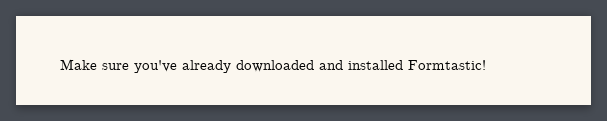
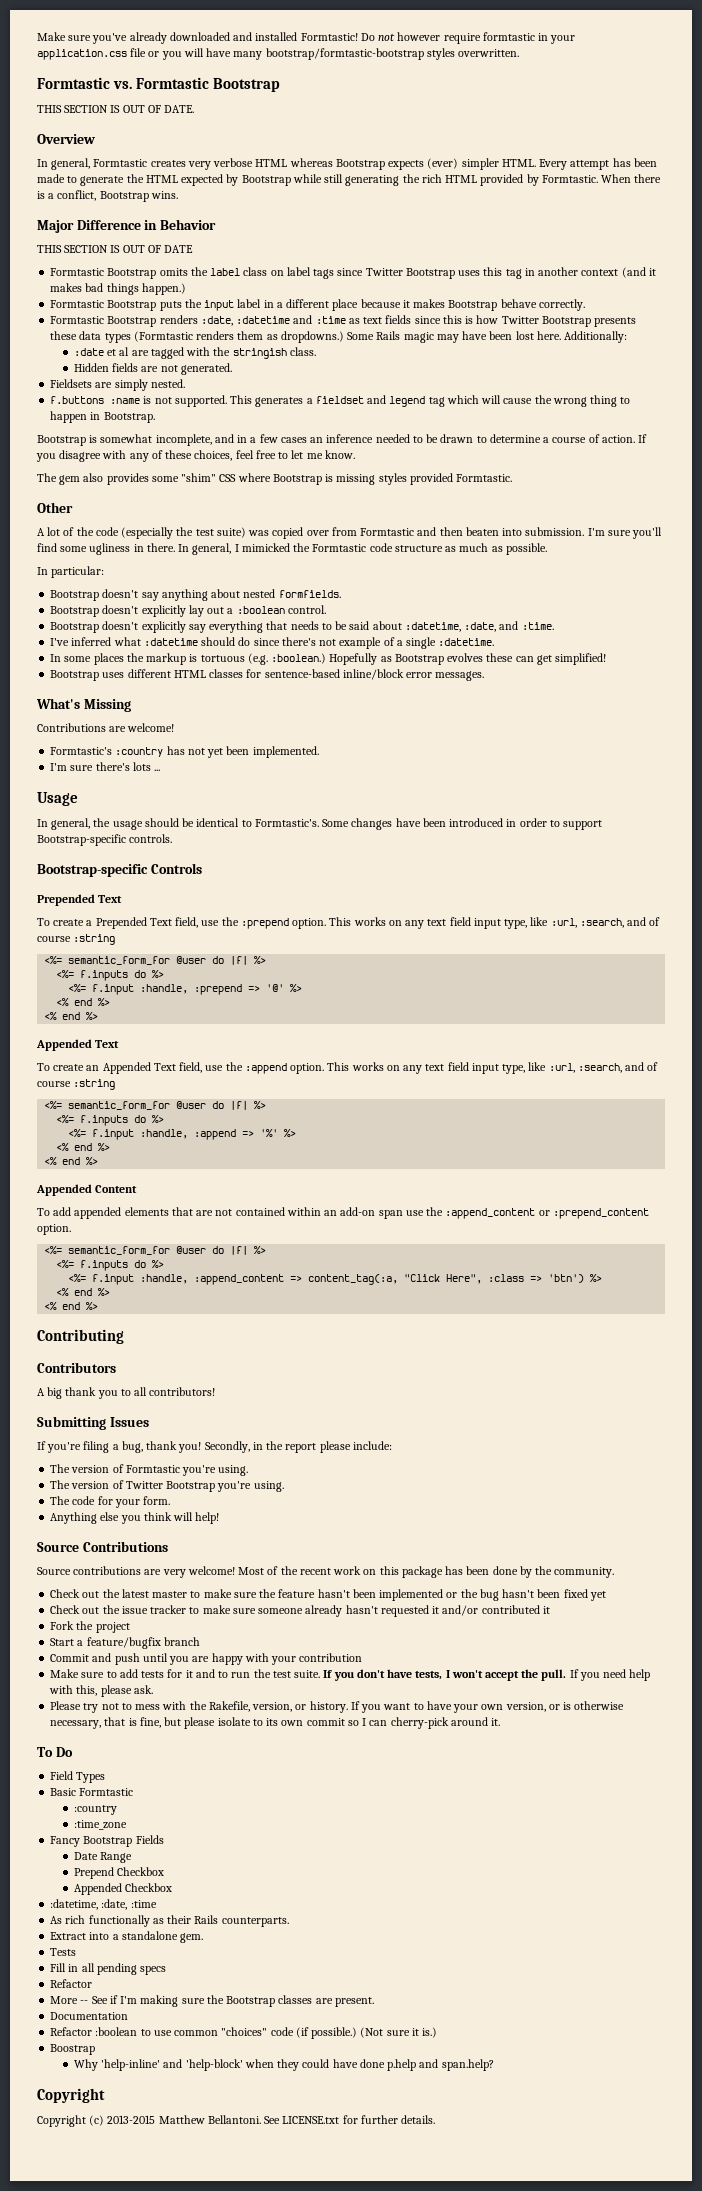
+ Do not however require formtastic in your application.css file or you will have many bootstrap/formtastic-bootstrap styles overwritten.
+ Formtastic vs. Formtastic Bootstrap
+ THIS SECTION IS OUT OF DATE.
+ Overview
+ In general, Formtastic creates very verbose HTML whereas Bootstrap expects (ever) simpler HTML. Every attempt has been made to generate the HTML expected by Bootstrap while still generating the rich HTML provided by Formtastic. When there is a conflict, Bootstrap wins.
+ Major Difference in Behavior
+ THIS SECTION IS OUT OF DATE
+ Formtastic Bootstrap omits the label class on label tags since Twitter Bootstrap uses this tag in another context (and it makes bad things happen.)
+ Formtastic Bootstrap puts the input label in a different place because it makes Bootstrap behave correctly.
+ Formtastic Bootstrap renders :date, :datetime and :time as text fields since this is how Twitter Bootstrap presents these data types (Formtastic renders them as dropdowns.) Some Rails magic may have been lost here. Additionally:
+ :date et al are tagged with the stringish class.
+ Hidden fields are not generated.
+ Fieldsets are simply nested.
+ f.buttons :name is not supported. This generates a fieldset and legend tag which will cause the wrong thing to happen in Bootstrap.
+ Bootstrap is somewhat incomplete, and in a few cases an inference needed to be drawn to determine a course of action. If you disagree with any of these choices, feel free to let me know.
+ The gem also provides some "shim" CSS where Bootstrap is missing styles provided Formtastic.
+ Other
+ A lot of the code (especially the test suite) was copied over from Formtastic and then beaten into submission. I'm sure you'll find some ugliness in there. In general, I mimicked the Formtastic code structure as much as possible.
+ In particular:
+ Bootstrap doesn't say anything about nested formfields.
+ Bootstrap doesn't explicitly lay out a :boolean control.
+ Bootstrap doesn't explicitly say everything that needs to be said about :datetime, :date, and :time.
+ I've inferred what :datetime should do since there's not example of a single :datetime.
+ In some places the markup is tortuous (e.g. :boolean.) Hopefully as Bootstrap evolves these can get simplified!
+ Bootstrap uses different HTML classes for sentence-based inline/block error messages.
+ What's Missing
+ Contributions are welcome!
+ Formtastic's :country has not yet been implemented.
+ I'm sure there's lots ...
+ Usage
+ In general, the usage should be identical to Formtastic's. Some changes have been introduced in order to support Bootstrap-specific controls.
+ Bootstrap-specific Controls
+ Prepended Text
+ To create a Prepended Text field, use the :prepend option. This works on any text field input type, like :url, :search, and of course :string
+ <%= semantic_form_for @user do |f| %>
+ <%= f.inputs do %>
+ <%= f.input :handle, :prepend => '@' %>
+ <% end %>
+ <% end %>
+ Appended Text
+ To create an Appended Text field, use the :append option. This works on any text field input type, like :url, :search, and of course :string
+ <%= semantic_form_for @user do |f| %>
+ <%= f.inputs do %>
+ <%= f.input :handle, :append => '%' %>
+ <% end %>
+ <% end %>
+ Appended Content
+ To add appended elements that are not contained within an add-on span use the :append_content or :prepend_content option.
+ <%= semantic_form_for @user do |f| %>
+ <%= f.inputs do %>
+ <%= f.input :handle, :append_content => content_tag(:a, "Click Here", :class => 'btn') %>
+ <% end %>
+ <% end %>
+ Contributing
+ Contributors
+ A big thank you to all contributors!
+ Submitting Issues
+ If you're filing a bug, thank you! Secondly, in the report please include:
+ The version of Formtastic you're using.
+ The version of Twitter Bootstrap you're using.
+ The code for your form.
+ Anything else you think will help!
+ Source Contributions
+ Source contributions are very welcome! Most of the recent work on this package has been done by the community.
+ Check out the latest master to make sure the feature hasn't been implemented or the bug hasn't been fixed yet
+ Check out the issue tracker to make sure someone already hasn't requested it and/or contributed it
+ Fork the project
+ Start a feature/bugfix branch
+ Commit and push until you are happy with your contribution
+ Make sure to add tests for it and to run the test suite. If you don't have tests, I won't accept the pull. If you need help with this, please ask.
+ Please try not to mess with the Rakefile, version, or history. If you want to have your own version, or is otherwise necessary, that is fine, but please isolate to its own commit so I can cherry-pick around it.
+ To Do
+ Field Types
+ Basic Formtastic
+ :country
+ :time_zone
+ Fancy Bootstrap Fields
+ Date Range
+ Prepend Checkbox
+ Appended Checkbox
+ :datetime, :date, :time
+ As rich functionally as their Rails counterparts.
+ Extract into a standalone gem.
+ Tests
+ Fill in all pending specs
+ Refactor
+ More -- See if I'm making sure the Bootstrap classes are present.
+ Documentation
+ Refactor :boolean to use common "choices" code (if possible.) (Not sure it is.)
+ Boostrap
+ Why 'help-inline' and 'help-block' when they could have done p.help and span.help?
+ Copyright
+ Copyright (c) 2013-2015 Matthew Bellantoni. See LICENSE.txt for further details.

